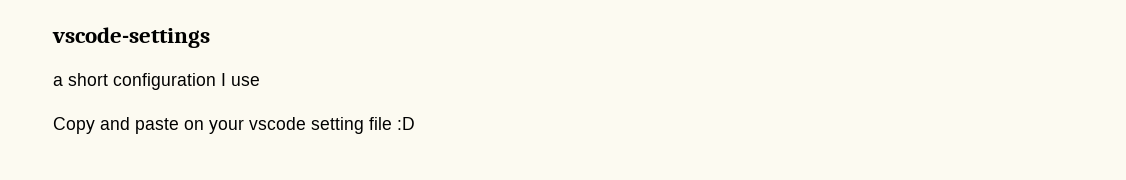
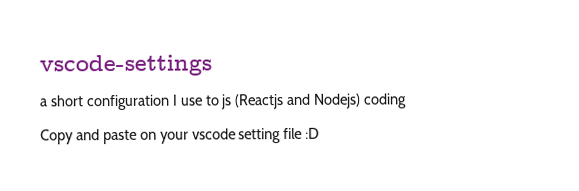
- a short configuration I use
+ a short configuration I use to js (Reactjs and Nodejs) coding

